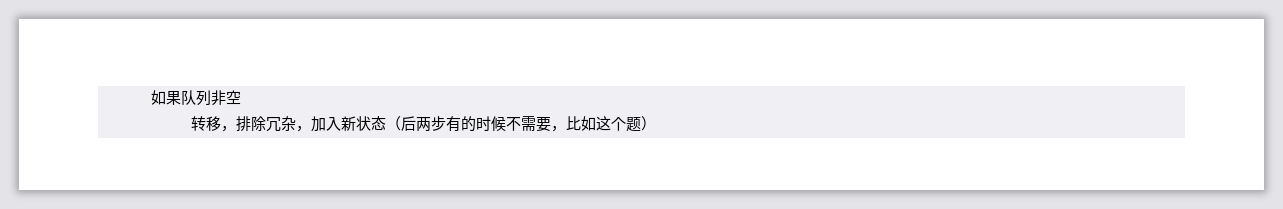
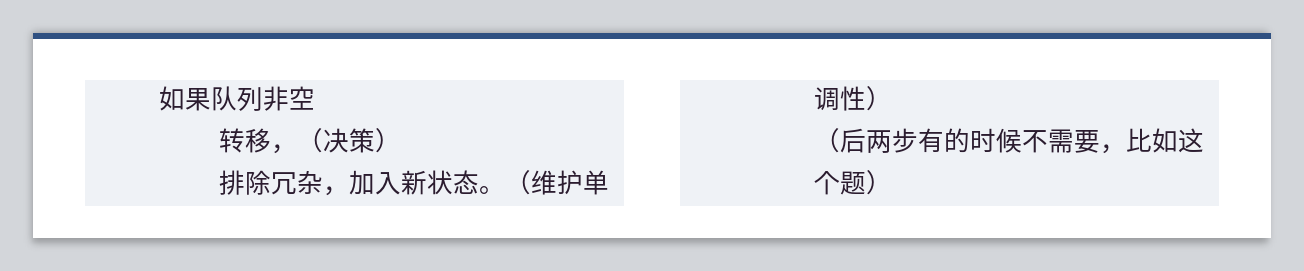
- 转移，排除冗杂，加入新状态（后两步有的时候不需要，比如这个题）
+ 转移，（决策）
+ 排除冗杂，加入新状态。（维护单调性）
+ （后两步有的时候不需要，比如这个题）

